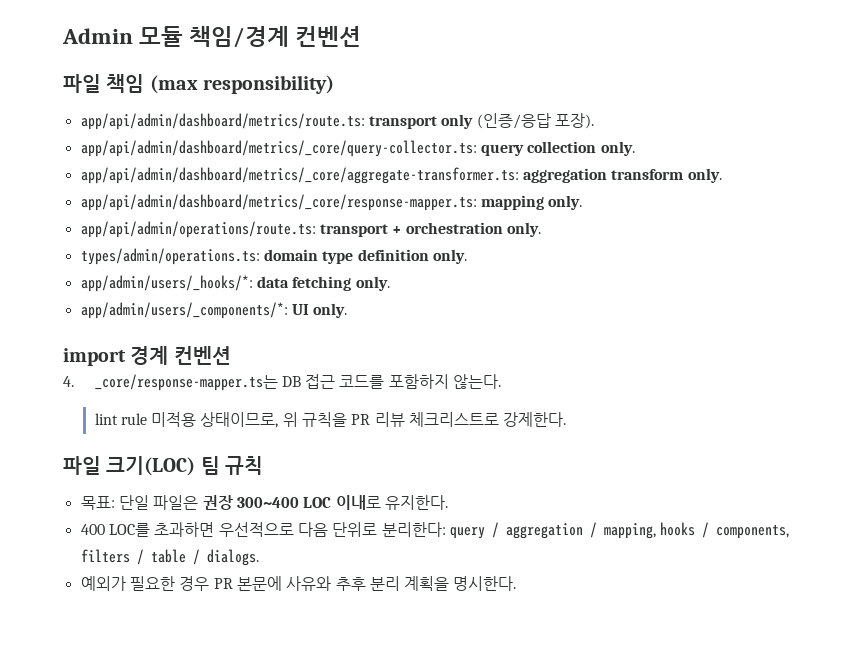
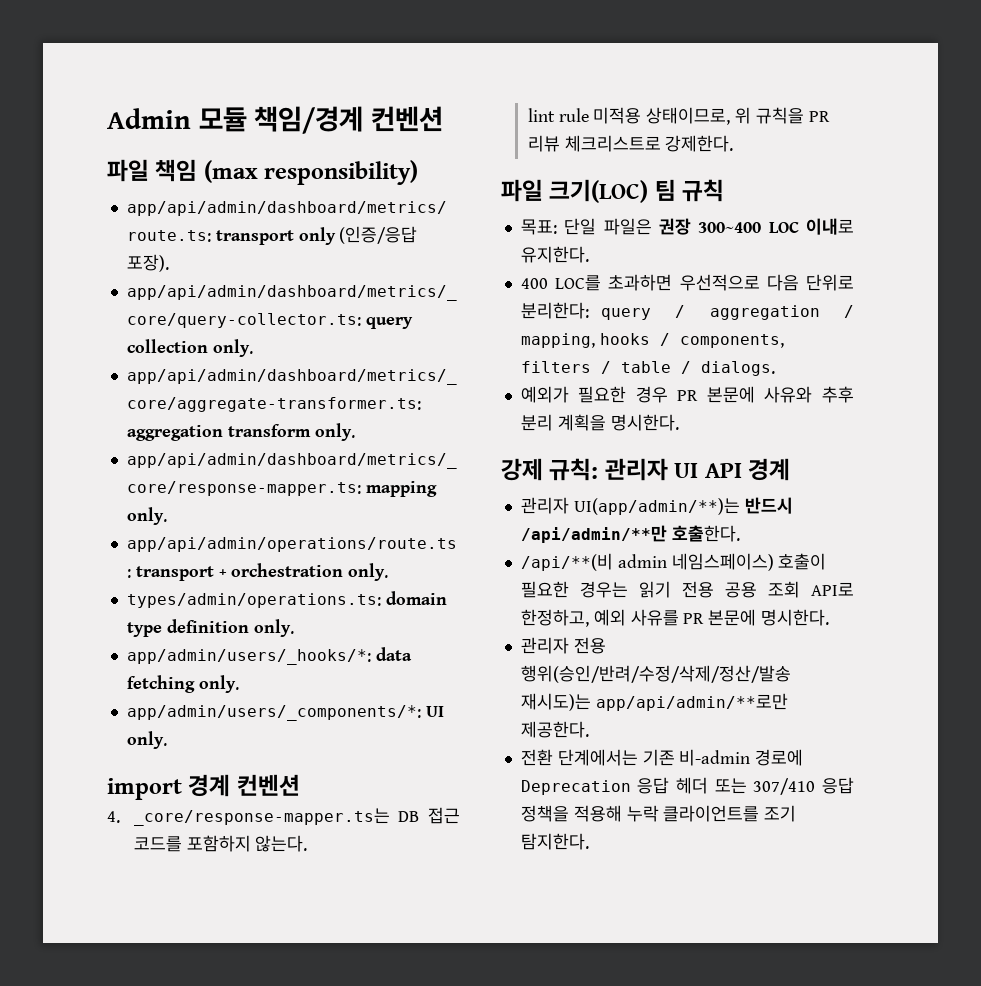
+ 강제 규칙: 관리자 UI API 경계
+ 관리자 UI(app/admin/**)는 반드시 /api/admin/**만 호출한다.
+ /api/**(비 admin 네임스페이스) 호출이 필요한 경우는 읽기 전용 공용 조회 API로 한정하고, 예외 사유를 PR 본문에 명시한다.
+ 관리자 전용 행위(승인/반려/수정/삭제/정산/발송 재시도)는 app/api/admin/**로만 제공한다.
+ 전환 단계에서는 기존 비-admin 경로에 Deprecation 응답 헤더 또는 307/410 응답 정책을 적용해 누락 클라이언트를 조기 탐지한다.

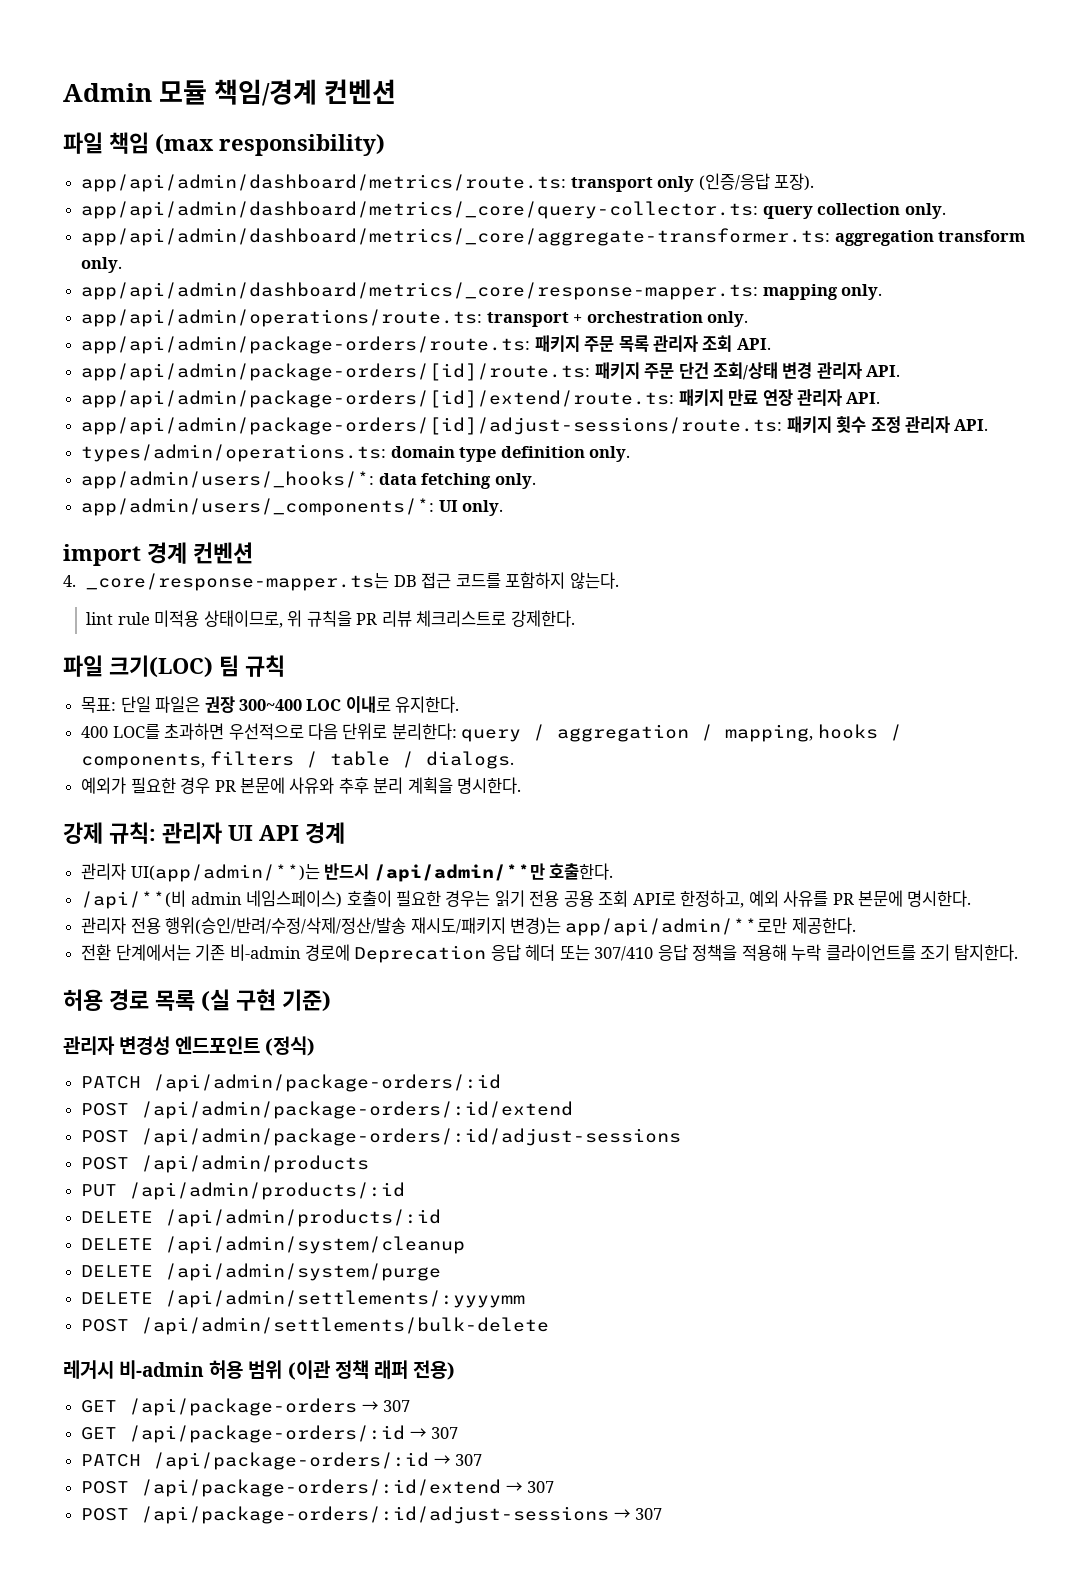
+ app/api/admin/package-orders/route.ts: 패키지 주문 목록 관리자 조회 API.
+ app/api/admin/package-orders/[id]/route.ts: 패키지 주문 단건 조회/상태 변경 관리자 API.
+ app/api/admin/package-orders/[id]/extend/route.ts: 패키지 만료 연장 관리자 API.
+ app/api/admin/package-orders/[id]/adjust-sessions/route.ts: 패키지 횟수 조정 관리자 API.
- 관리자 전용 행위(승인/반려/수정/삭제/정산/발송 재시도)는 app/api/admin/**로만 제공한다.
+ 관리자 전용 행위(승인/반려/수정/삭제/정산/발송 재시도/패키지 변경)는 app/api/admin/**로만 제공한다.
+ 허용 경로 목록 (실 구현 기준)
+ 관리자 변경성 엔드포인트 (정식)
+ PATCH /api/admin/package-orders/:id
+ POST /api/admin/package-orders/:id/extend
+ POST /api/admin/package-orders/:id/adjust-sessions
+ POST /api/admin/products
+ PUT /api/admin/products/:id
+ DELETE /api/admin/products/:id
+ DELETE /api/admin/system/cleanup
+ DELETE /api/admin/system/purge
+ DELETE /api/admin/settlements/:yyyymm
+ POST /api/admin/settlements/bulk-delete
+ 레거시 비-admin 허용 범위 (이관 정책 래퍼 전용)
+ GET /api/package-orders → 307
+ GET /api/package-orders/:id → 307
+ PATCH /api/package-orders/:id → 307
+ POST /api/package-orders/:id/extend → 307
+ POST /api/package-orders/:id/adjust-sessions → 307

